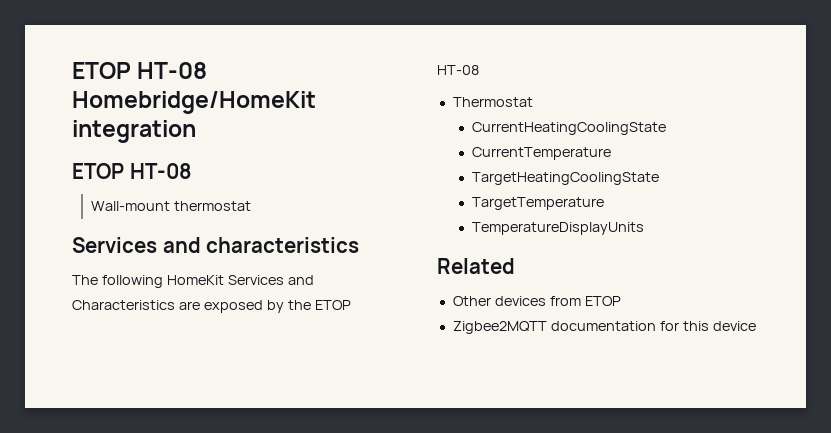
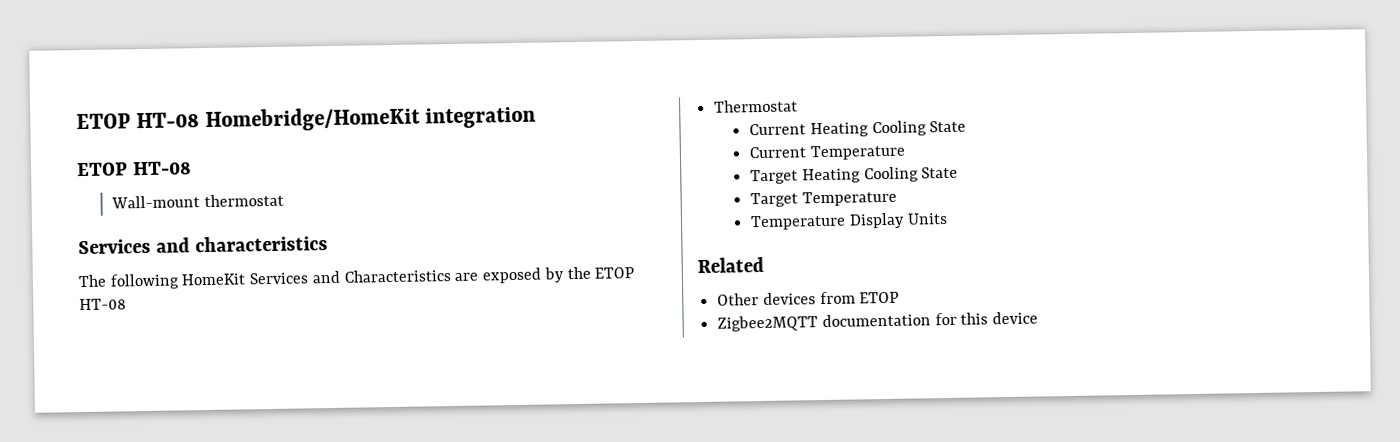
- CurrentHeatingCoolingState
- CurrentTemperature
- TargetHeatingCoolingState
- TargetTemperature
- TemperatureDisplayUnits
+ Current Heating Cooling State
+ Current Temperature
+ Target Heating Cooling State
+ Target Temperature
+ Temperature Display Units

